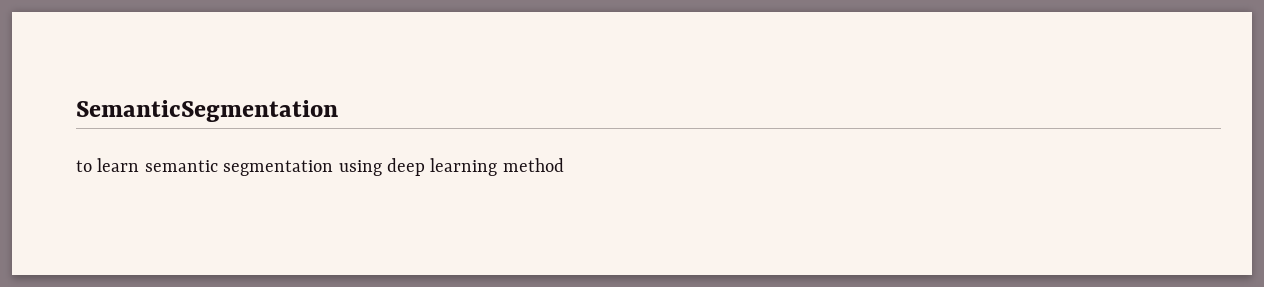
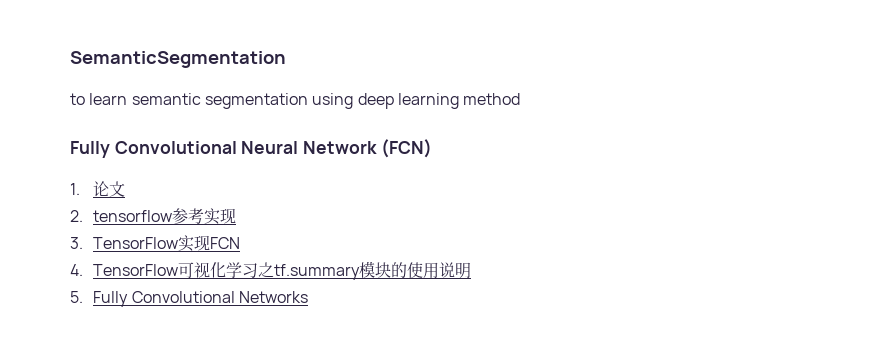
+ Fully Convolutional Neural Network (FCN)
+ 1.论文
+ 2. tensorflow参考实现
+ 3. TensorFlow实现FCN
+ 4. TensorFlow可视化学习之tf.summary模块的使用说明
+ 5. Fully Convolutional Networks

